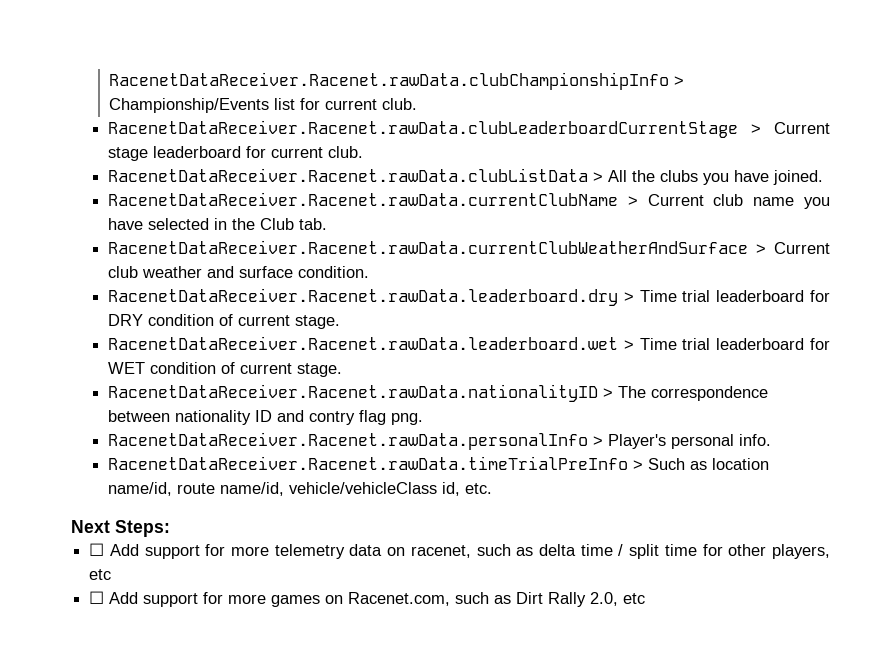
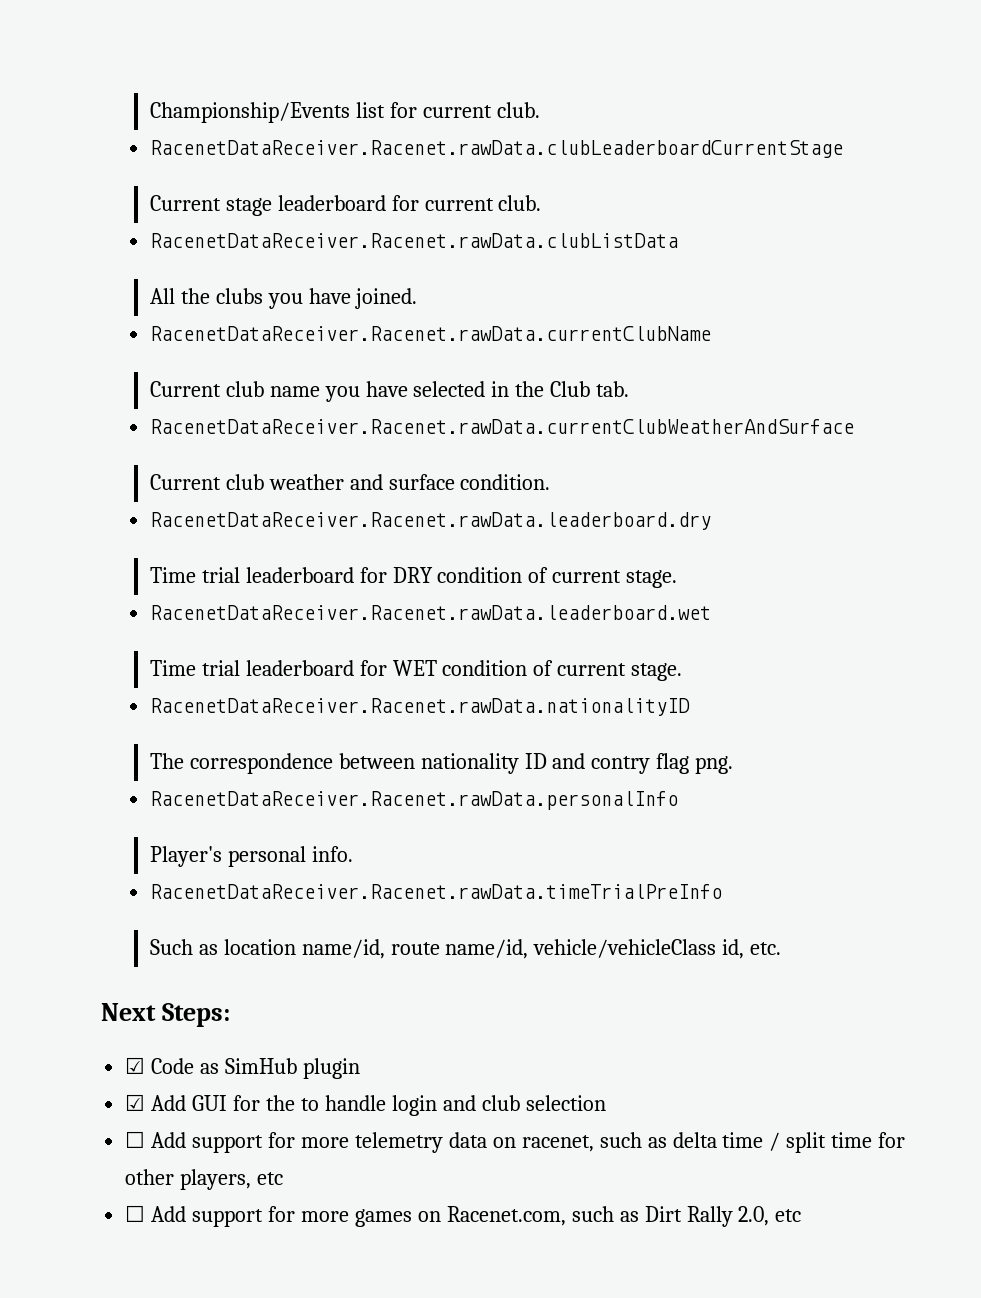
- RacenetDataReceiver.Racenet.rawData.clubChampionshipInfo > Championship/Events list for current club.
+ Championship/Events list for current club.
- RacenetDataReceiver.Racenet.rawData.clubLeaderboardCurrentStage > Current stage leaderboard for current club.
+ RacenetDataReceiver.Racenet.rawData.clubLeaderboardCurrentStage
+ Current stage leaderboard for current club.
- RacenetDataReceiver.Racenet.rawData.clubListData > All the clubs you have joined.
+ RacenetDataReceiver.Racenet.rawData.clubListData
+ All the clubs you have joined.
- RacenetDataReceiver.Racenet.rawData.currentClubName > Current club name you have selected in the Club tab.
+ RacenetDataReceiver.Racenet.rawData.currentClubName
+ Current club name you have selected in the Club tab.
- RacenetDataReceiver.Racenet.rawData.currentClubWeatherAndSurface > Current club weather and surface condition.
+ RacenetDataReceiver.Racenet.rawData.currentClubWeatherAndSurface
+ Current club weather and surface condition.
- RacenetDataReceiver.Racenet.rawData.leaderboard.dry > Time trial leaderboard for DRY condition of current stage.
+ RacenetDataReceiver.Racenet.rawData.leaderboard.dry
+ Time trial leaderboard for DRY condition of current stage.
- RacenetDataReceiver.Racenet.rawData.leaderboard.wet > Time trial leaderboard for WET condition of current stage.
+ RacenetDataReceiver.Racenet.rawData.leaderboard.wet
+ Time trial leaderboard for WET condition of current stage.
- RacenetDataReceiver.Racenet.rawData.nationalityID > The correspondence between nationality ID and contry flag png.
+ RacenetDataReceiver.Racenet.rawData.nationalityID
+ The correspondence between nationality ID and contry flag png.
- RacenetDataReceiver.Racenet.rawData.personalInfo > Player's personal info.
+ RacenetDataReceiver.Racenet.rawData.personalInfo
+ Player's personal info.
- RacenetDataReceiver.Racenet.rawData.timeTrialPreInfo > Such as location name/id, route name/id, vehicle/vehicleClass id, etc.
+ RacenetDataReceiver.Racenet.rawData.timeTrialPreInfo
+ Such as location name/id, route name/id, vehicle/vehicleClass id, etc.
+ ☑ Code as SimHub plugin
+ ☑ Add GUI for the to handle login and club selection

